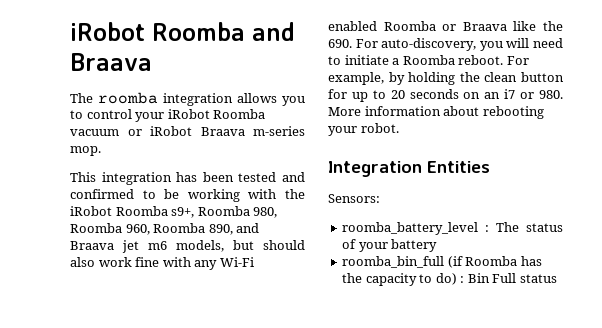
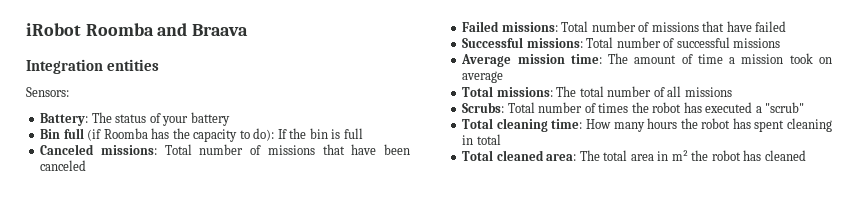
- The roomba integration allows you to control your iRobot Roomba vacuum or iRobot Braava m-series mop.
- This integration has been tested and confirmed to be working with the iRobot Roomba s9+, Roomba 980, Roomba 960, Roomba 890, and Braava jet m6 models, but should also work fine with any Wi-Fi enabled Roomba or Braava like the 690. For auto-discovery, you will need to initiate a Roomba reboot. For example, by holding the clean button for up to 20 seconds on an i7 or 980. More information about rebooting your robot.
- Integration Entities
+ Integration entities
- roomba_battery_level : The status of your battery
+ Battery: The status of your battery
- roomba_bin_full (if Roomba has the capacity to do) : Bin Full status
+ Bin full (if Roomba has the capacity to do): If the bin is full
+ Canceled missions: Total number of missions that have been canceled
+ Failed missions: Total number of missions that have failed
+ Successful missions: Total number of successful missions
+ Average mission time: The amount of time a mission took on average
+ Total missions: The total number of all missions
+ Scrubs: Total number of times the robot has executed a "scrub"
+ Total cleaning time: How many hours the robot has spent cleaning in total
+ Total cleaned area: The total area in m² the robot has cleaned

